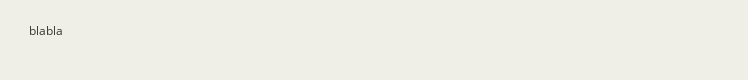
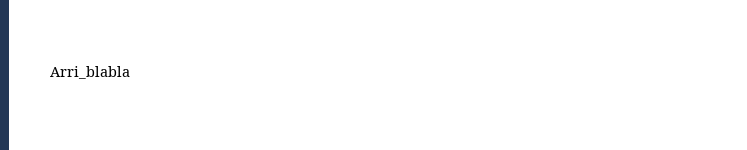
- blabla
+ Arri_blabla

